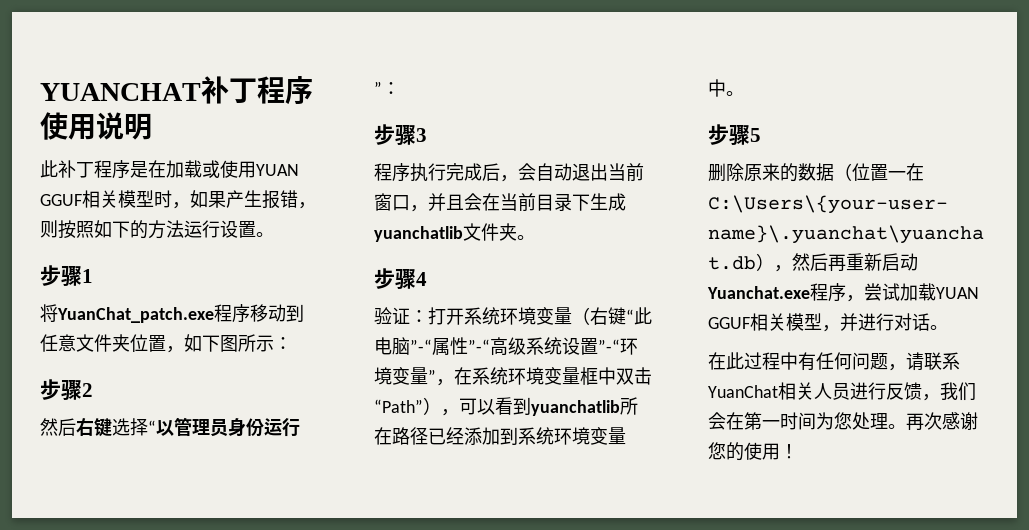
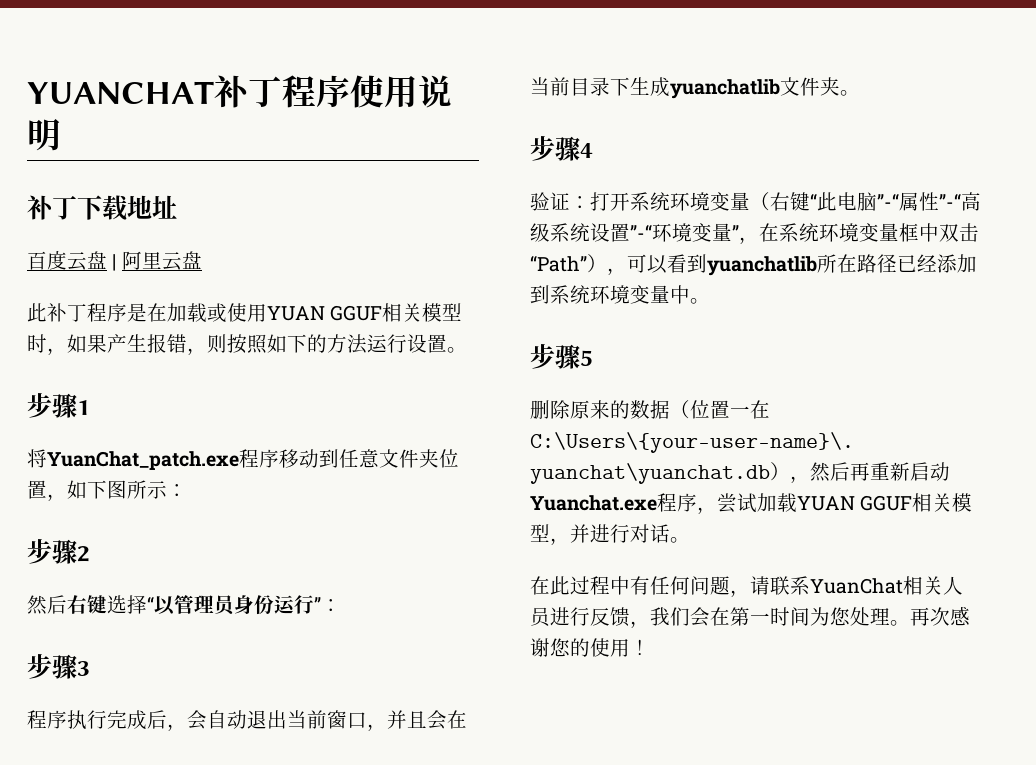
+ 补丁下载地址
+ 百度云盘 | 阿里云盘

